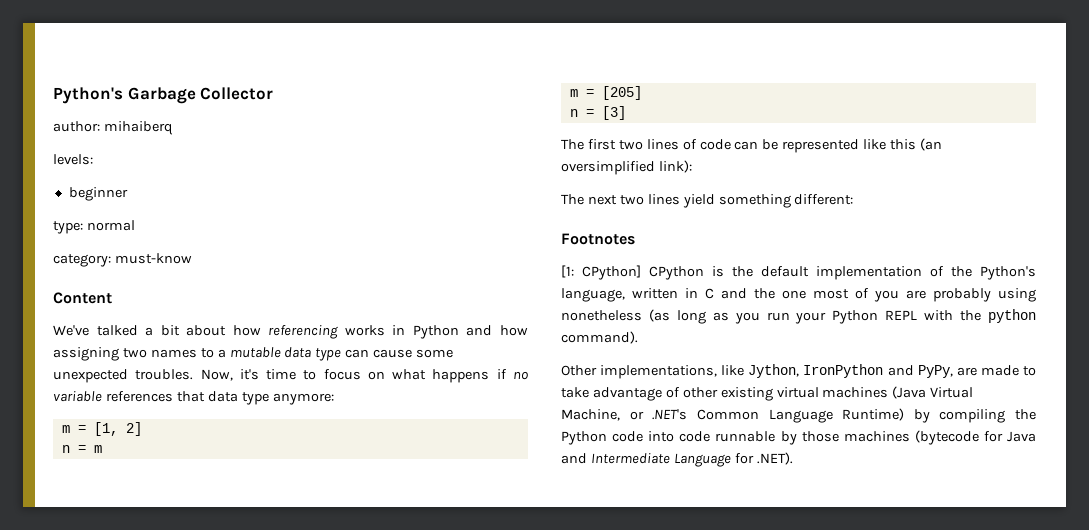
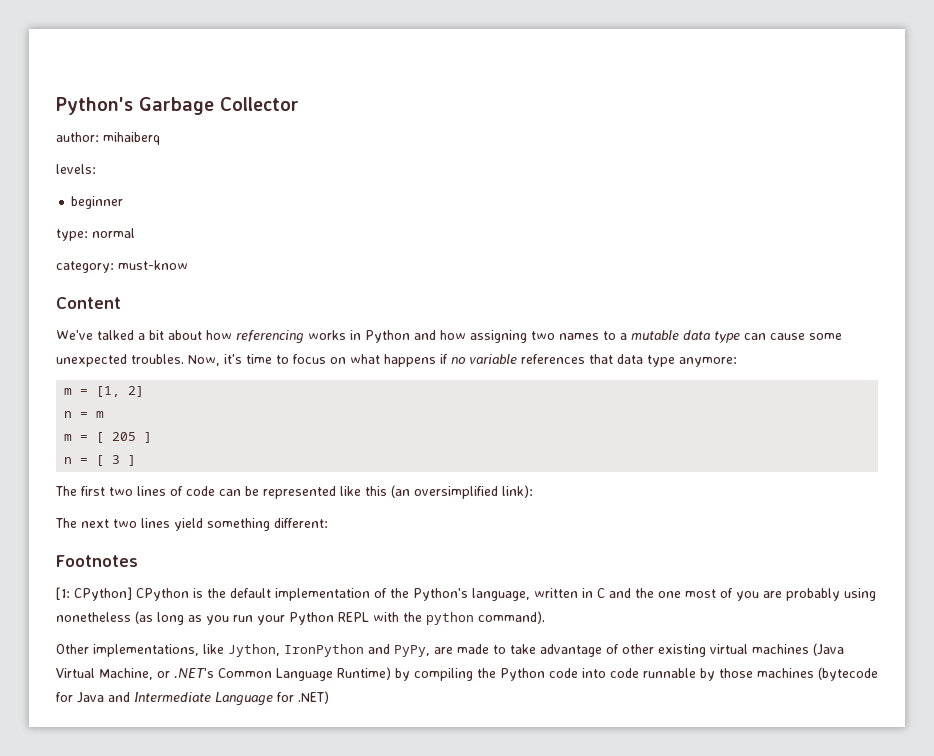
- m = [205]
- n = [3]
+ m = [ 205 ]
+ n = [ 3 ]
- Other implementations, like Jython, IronPython and PyPy, are made to take advantage of other existing virtual machines (Java Virtual Machine, or .NET's Common Language Runtime) by compiling the Python code into code runnable by those machines (bytecode for Java and Intermediate Language for .NET).
+ Other implementations, like Jython, IronPython and PyPy, are made to take advantage of other existing virtual machines (Java Virtual Machine, or .NET's Common Language Runtime) by compiling the Python code into code runnable by those machines (bytecode for Java and Intermediate Language for .NET)

